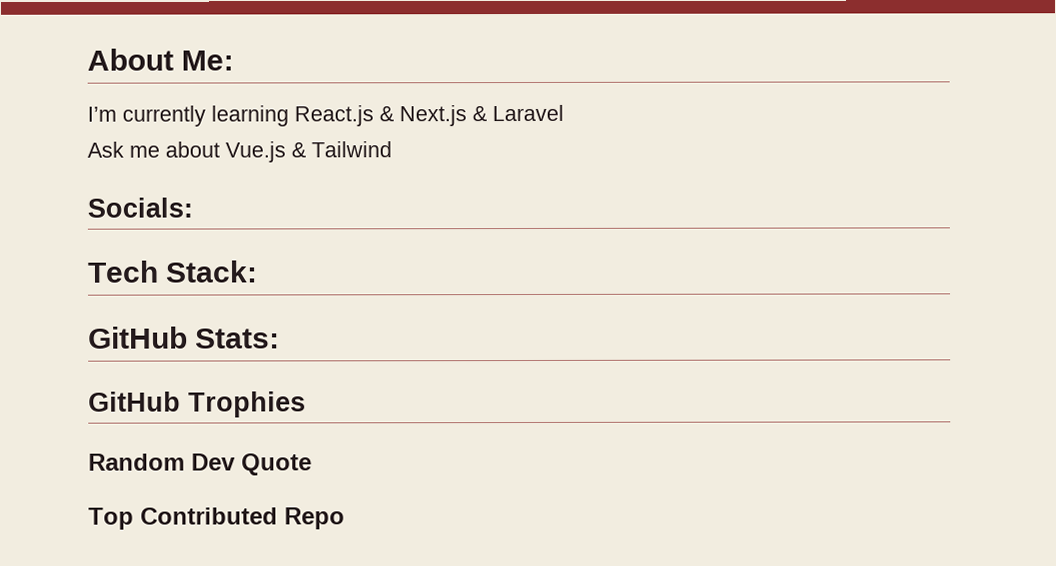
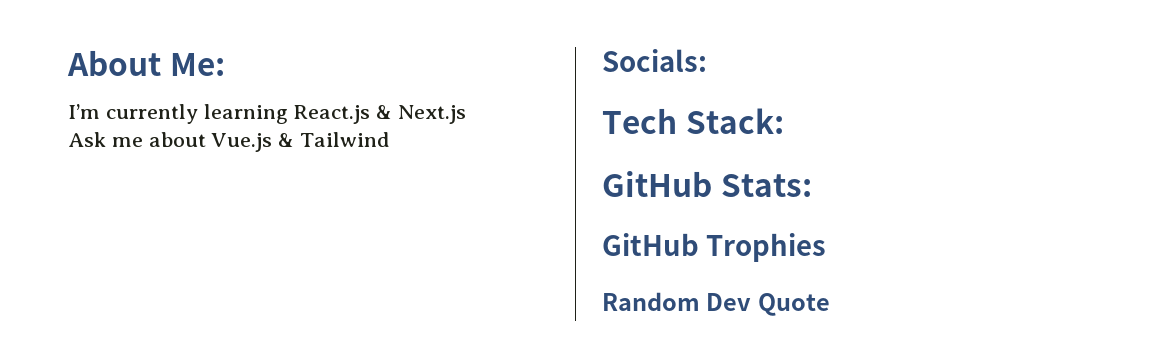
- I’m currently learning React.js & Next.js & Laravel
+ I’m currently learning React.js & Next.js
- Top Contributed Repo

